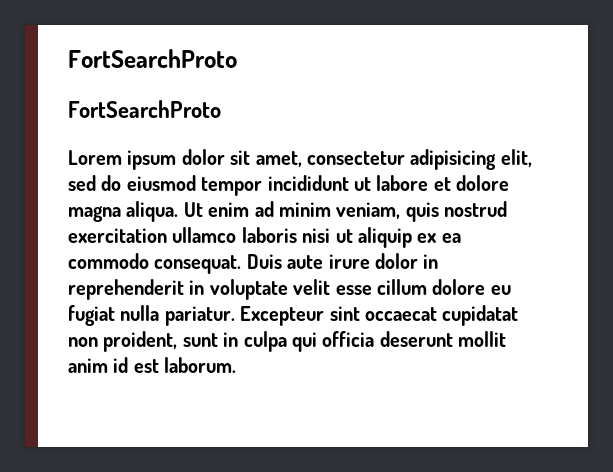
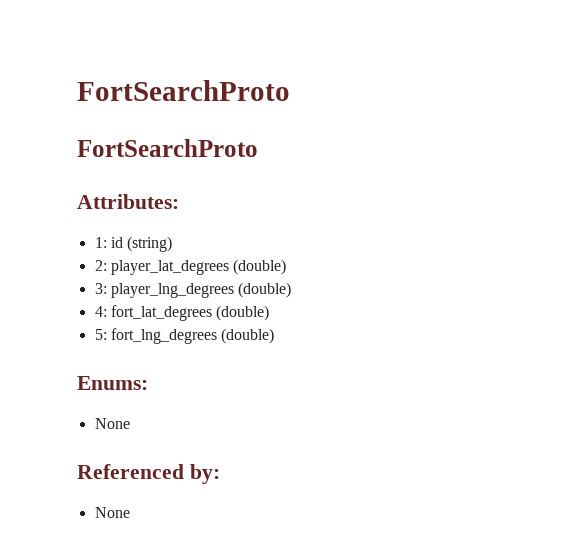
- Lorem ipsum dolor sit amet, consectetur adipisicing elit, sed do eiusmod tempor incididunt ut labore et dolore magna aliqua. Ut enim ad minim veniam, quis nostrud exercitation ullamco laboris nisi ut aliquip ex ea commodo consequat. Duis aute irure dolor in reprehenderit in voluptate velit esse cillum dolore eu fugiat nulla pariatur. Excepteur sint occaecat cupidatat non proident, sunt in culpa qui officia deserunt mollit anim id est laborum.
+ Attributes:
+ 1: id (string)
+ 2: player_lat_degrees (double)
+ 3: player_lng_degrees (double)
+ 4: fort_lat_degrees (double)
+ 5: fort_lng_degrees (double)
+ Enums:
+ None
+ Referenced by:
+ None

